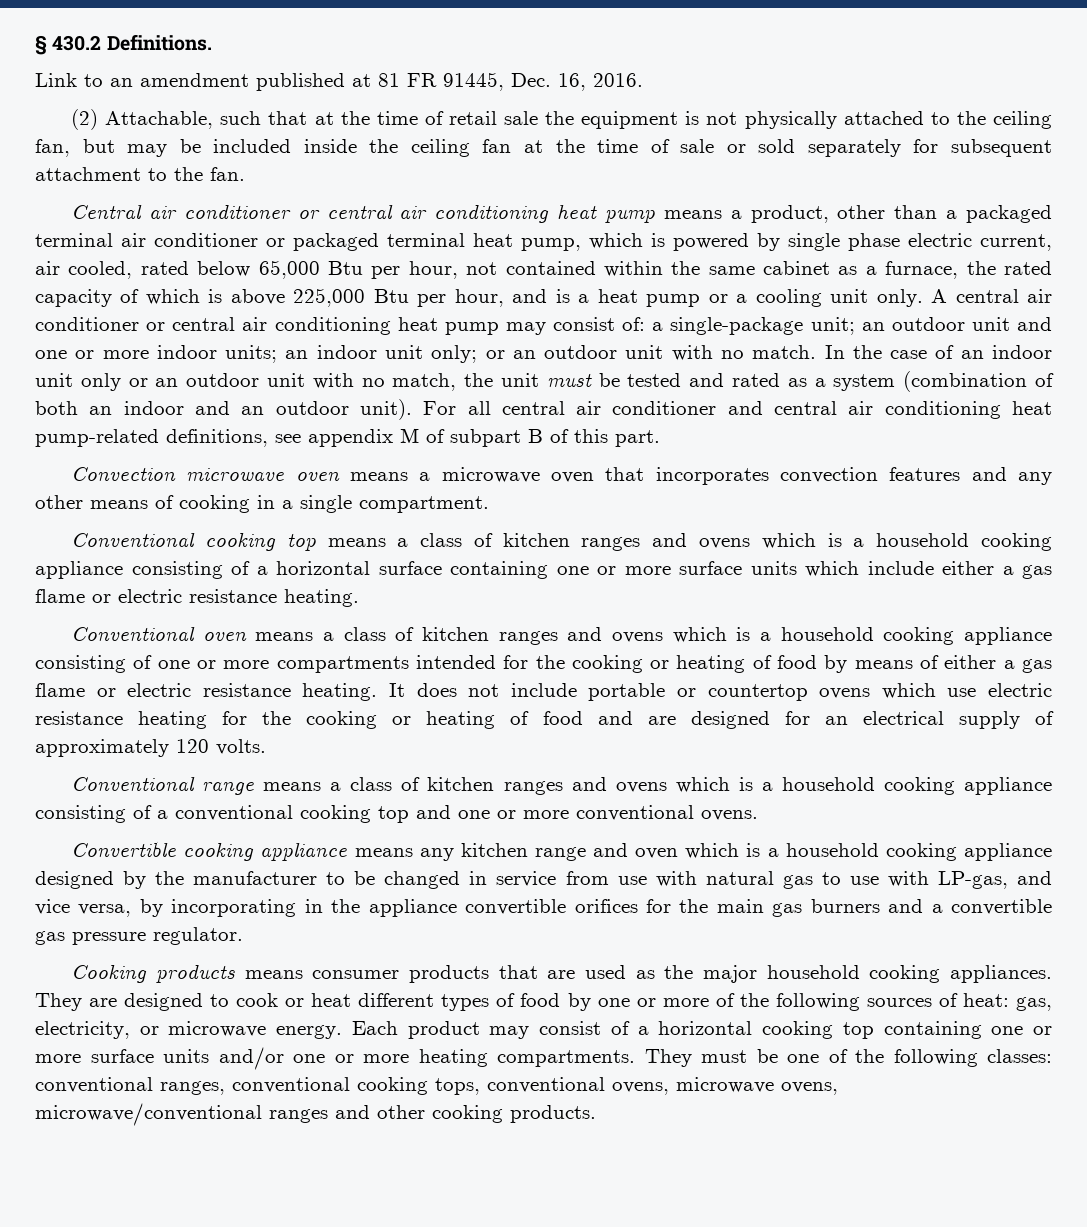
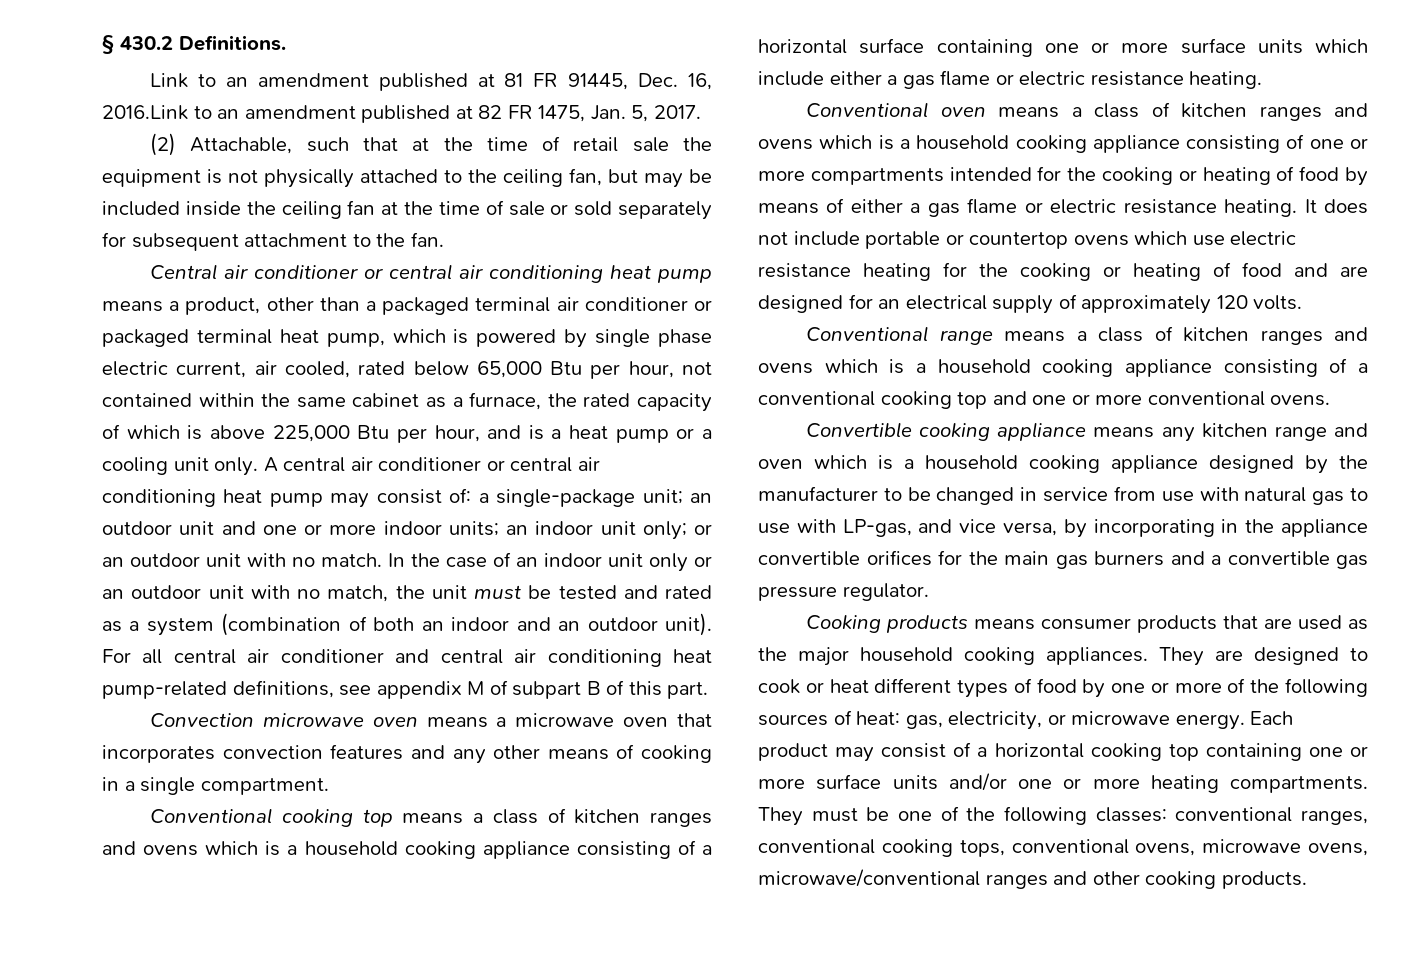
- Link to an amendment published at 81 FR 91445, Dec. 16, 2016.
+ Link to an amendment published at 81 FR 91445, Dec. 16, 2016.Link to an amendment published at 82 FR 1475, Jan. 5, 2017.

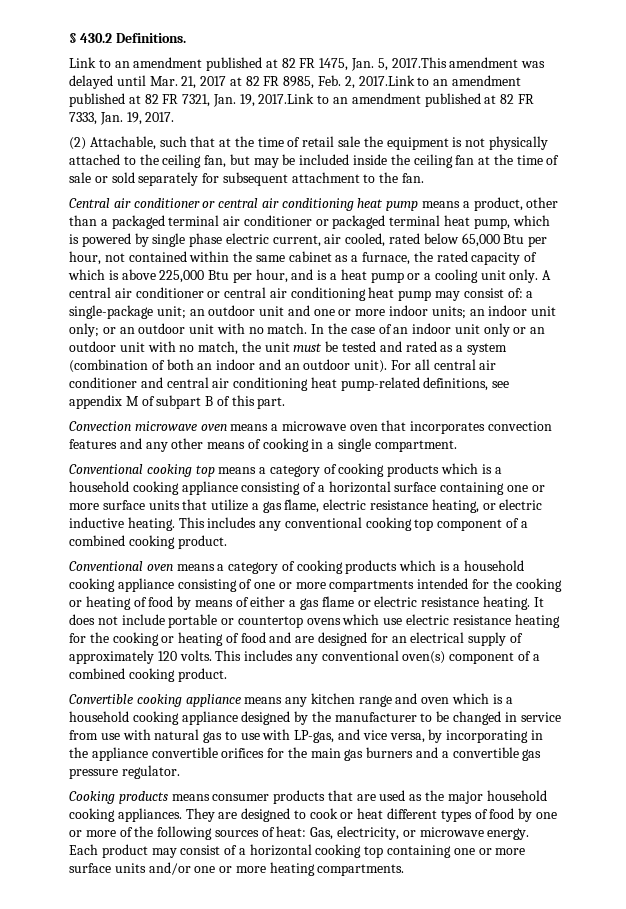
- Link to an amendment published at 81 FR 91445, Dec. 16, 2016.Link to an amendment published at 82 FR 1475, Jan. 5, 2017.
+ Link to an amendment published at 82 FR 1475, Jan. 5, 2017.This amendment was delayed until Mar. 21, 2017 at 82 FR 8985, Feb. 2, 2017.Link to an amendment published at 82 FR 7321, Jan. 19, 2017.Link to an amendment published at 82 FR 7333, Jan. 19, 2017.
- Conventional cooking top means a class of kitchen ranges and ovens which is a household cooking appliance consisting of a horizontal surface containing one or more surface units which include either a gas flame or electric resistance heating.
- Conventional oven means a class of kitchen ranges and ovens which is a household cooking appliance consisting of one or more compartments intended for the cooking or heating of food by means of either a gas flame or electric resistance heating.
+ Conventional cooking top means a category of cooking products which is a household cooking appliance consisting of a horizontal surface containing one or more surface units that utilize a gas flame, electric resistance heating, or electric inductive heating. This includes any conventional cooking top component of a combined cooking product.
+ Conventional oven means a category of cooking products which is a household cooking appliance consisting of one or more compartments intended for the cooking or heating of food by means of either a gas flame or electric resistance heating.
- It does not include portable or countertop ovens which use electric resistance heating for the cooking or heating of food and are designed for an electrical supply of approximately 120 volts.
- Conventional range means a class of kitchen ranges and ovens which is a household cooking appliance consisting of a conventional cooking top and one or more conventional ovens.
+ It does not include portable or countertop ovens which use electric resistance heating for the cooking or heating of food and are designed for an electrical supply of approximately 120 volts. This includes any conventional oven(s) component of a combined cooking product.
- They are designed to cook or heat different types of food by one or more of the following sources of heat: gas, electricity, or microwave energy.
+ They are designed to cook or heat different types of food by one or more of the following sources of heat: Gas, electricity, or microwave energy.
- They must be one of the following classes: conventional ranges, conventional cooking tops, conventional ovens, microwave ovens, microwave/conventional ranges and other cooking products.

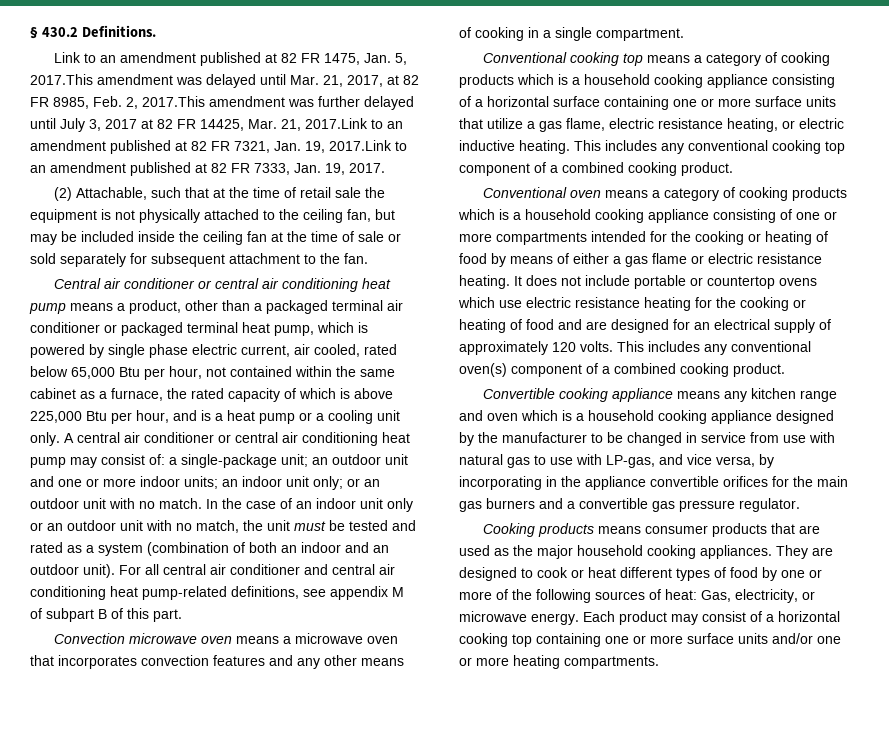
- Link to an amendment published at 82 FR 1475, Jan. 5, 2017.This amendment was delayed until Mar. 21, 2017 at 82 FR 8985, Feb. 2, 2017.Link to an amendment published at 82 FR 7321, Jan. 19, 2017.Link to an amendment published at 82 FR 7333, Jan. 19, 2017.
+ Link to an amendment published at 82 FR 1475, Jan. 5, 2017.This amendment was delayed until Mar. 21, 2017, at 82 FR 8985, Feb. 2, 2017.This amendment was further delayed until July 3, 2017 at 82 FR 14425, Mar. 21, 2017.Link to an amendment published at 82 FR 7321, Jan. 19, 2017.Link to an amendment published at 82 FR 7333, Jan. 19, 2017.

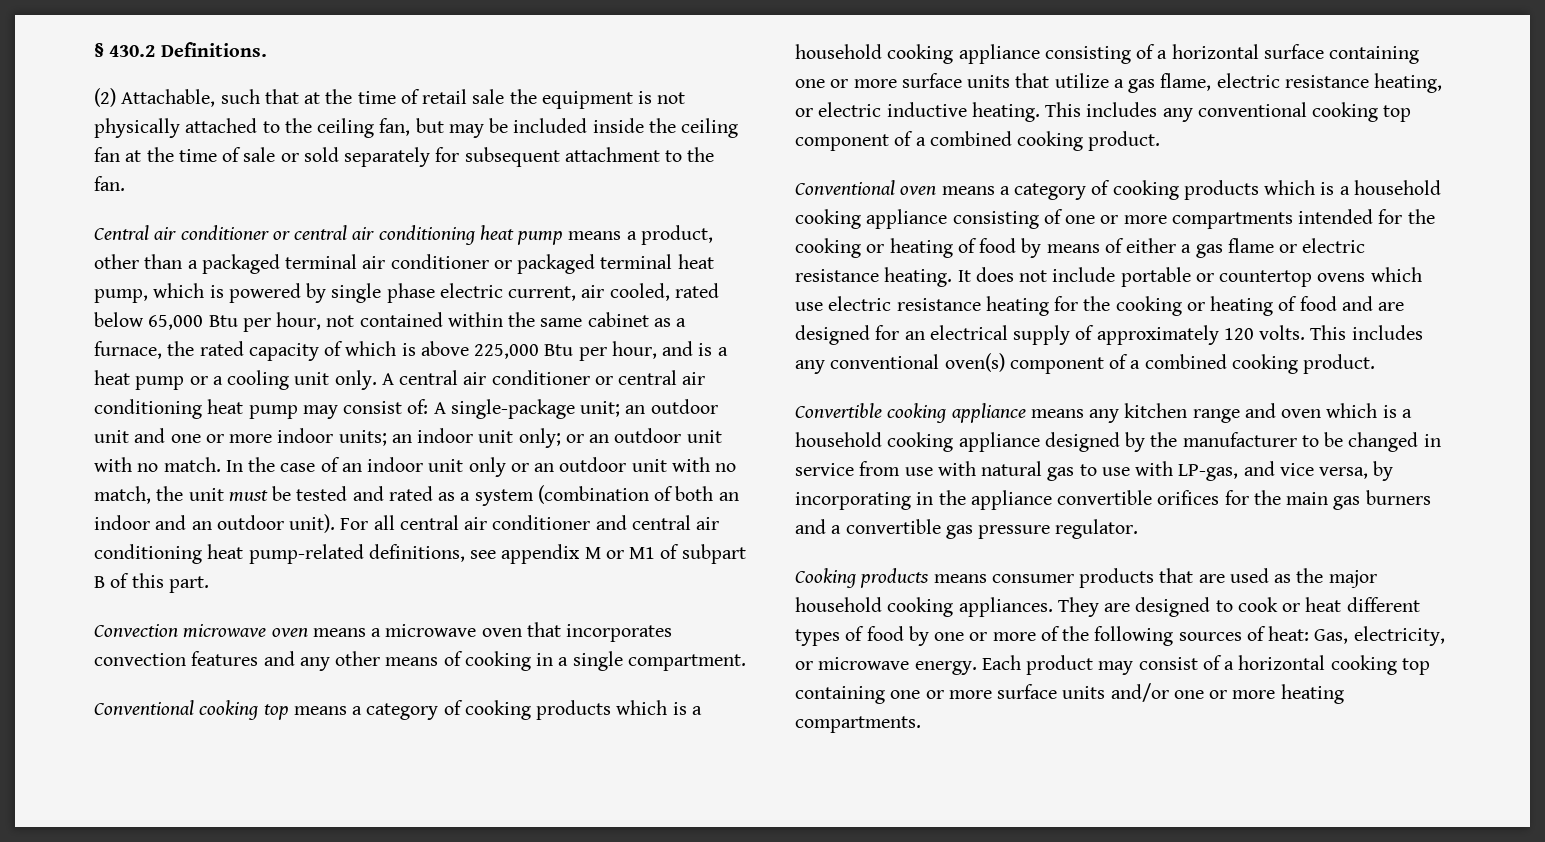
- Link to an amendment published at 82 FR 1475, Jan. 5, 2017.This amendment was delayed until Mar. 21, 2017, at 82 FR 8985, Feb. 2, 2017.This amendment was further delayed until July 3, 2017 at 82 FR 14425, Mar. 21, 2017.Link to an amendment published at 82 FR 7321, Jan. 19, 2017.Link to an amendment published at 82 FR 7333, Jan. 19, 2017.
- A central air conditioner or central air conditioning heat pump may consist of: a single-package unit; an outdoor unit and one or more indoor units; an indoor unit only; or an outdoor unit with no match.
+ A central air conditioner or central air conditioning heat pump may consist of: A single-package unit; an outdoor unit and one or more indoor units; an indoor unit only; or an outdoor unit with no match.
- For all central air conditioner and central air conditioning heat pump-related definitions, see appendix M of subpart B of this part.
+ For all central air conditioner and central air conditioning heat pump-related definitions, see appendix M or M1 of subpart B of this part.

